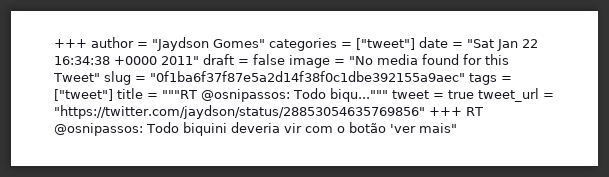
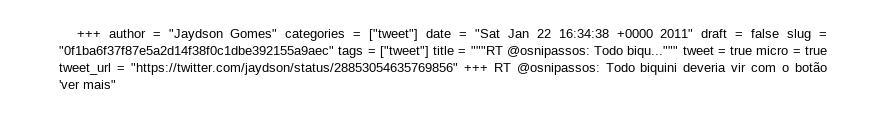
- +++ author = "Jaydson Gomes" categories = ["tweet"] date = "Sat Jan 22 16:34:38 +0000 2011" draft = false image = "No media found for this Tweet" slug = "0f1ba6f37f87e5a2d14f38f0c1dbe392155a9aec" tags = ["tweet"] title = """RT @osnipassos: Todo biqu...""" tweet = true tweet_url = "https://twitter.com/jaydson/status/28853054635769856" +++ RT @osnipassos: Todo biquini deveria vir com o botão 'ver mais"
+ +++ author = "Jaydson Gomes" categories = ["tweet"] date = "Sat Jan 22 16:34:38 +0000 2011" draft = false slug = "0f1ba6f37f87e5a2d14f38f0c1dbe392155a9aec" tags = ["tweet"] title = """RT @osnipassos: Todo biqu...""" tweet = true micro = true tweet_url = "https://twitter.com/jaydson/status/28853054635769856" +++ RT @osnipassos: Todo biquini deveria vir com o botão 'ver mais"

